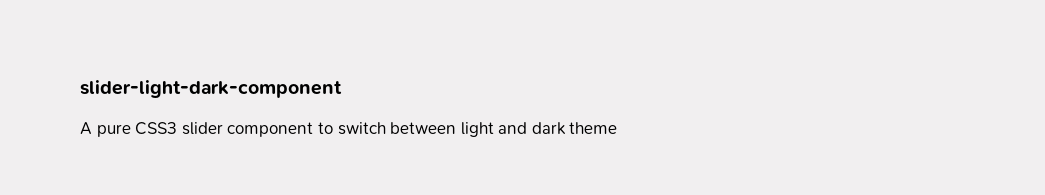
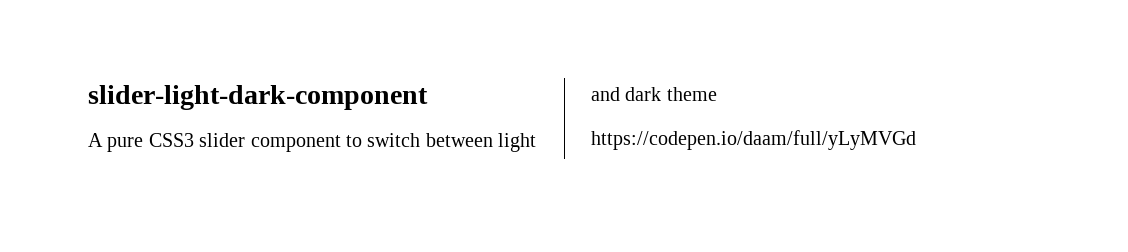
+ https://codepen.io/daam/full/yLyMVGd

